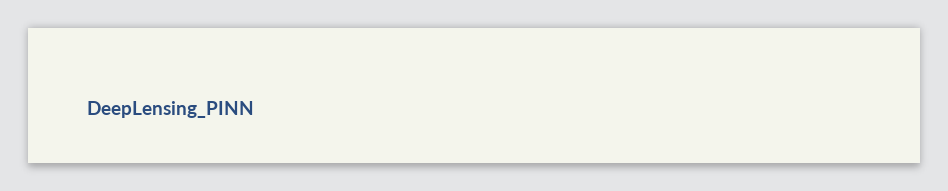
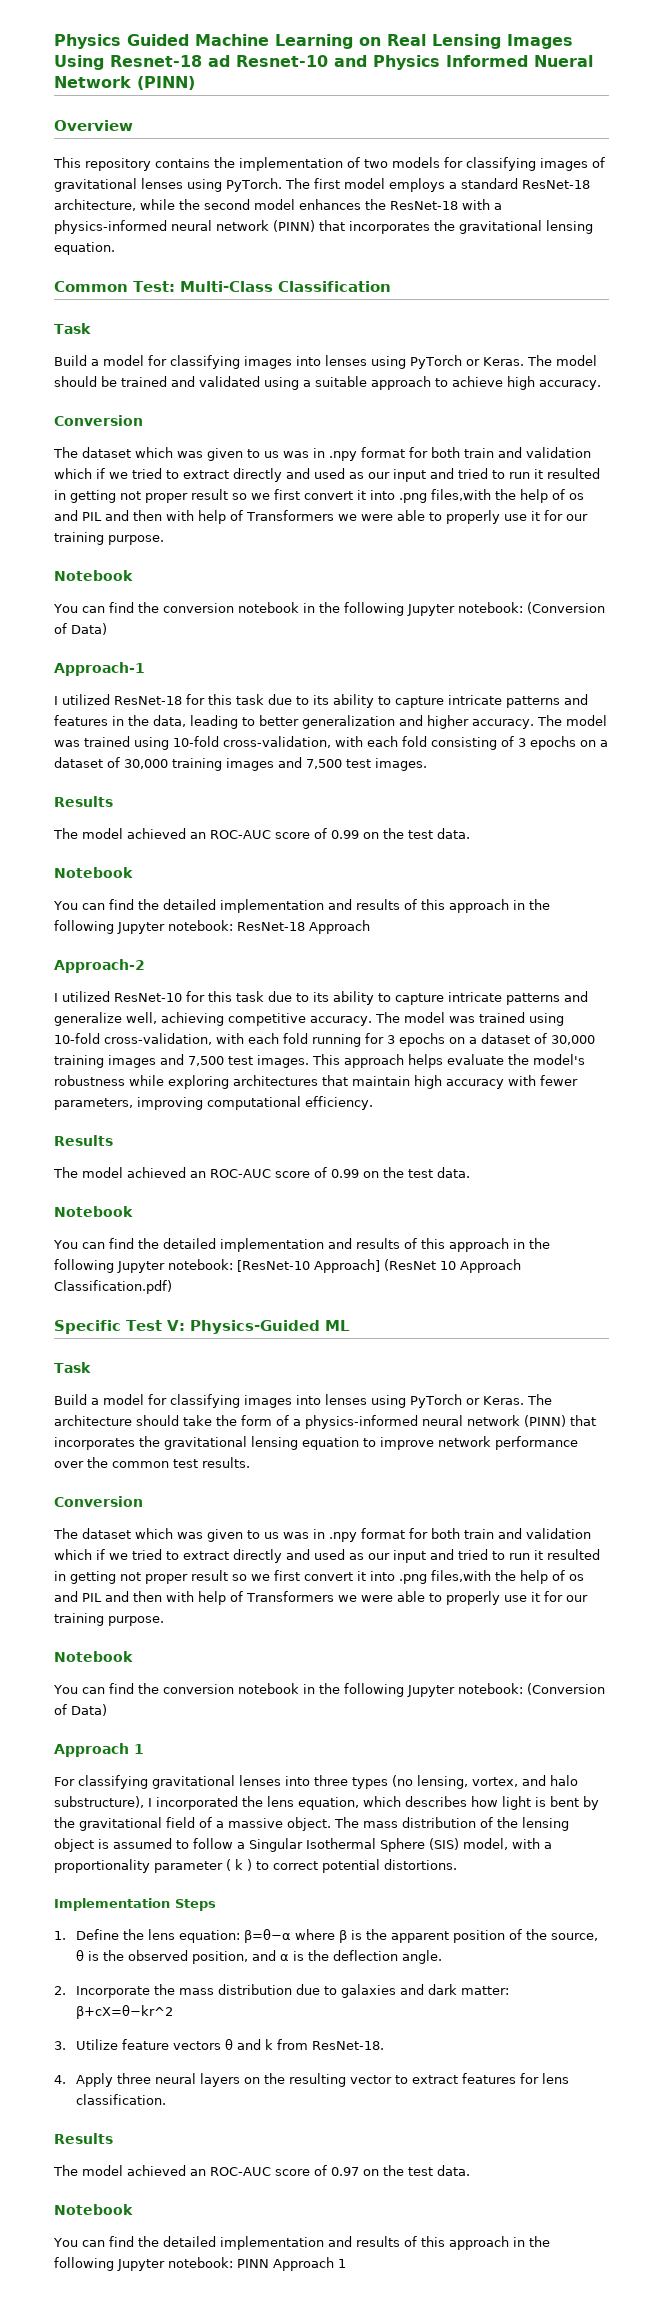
- DeepLensing_PINN
+ Physics Guided Machine Learning on Real Lensing Images Using Resnet-18 ad Resnet-10 and Physics Informed Nueral Network (PINN)
+ Overview
+ This repository contains the implementation of two models for classifying images of gravitational lenses using PyTorch. The first model employs a standard ResNet-18 architecture, while the second model enhances the ResNet-18 with a physics-informed neural network (PINN) that incorporates the gravitational lensing equation.
+ Common Test: Multi-Class Classification
+ Task
+ Build a model for classifying images into lenses using PyTorch or Keras. The model should be trained and validated using a suitable approach to achieve high accuracy.
+ Conversion
+ The dataset which was given to us was in .npy format for both train and validation which if we tried to extract directly and used as our input and tried to run it resulted in getting not proper result so we first convert it into .png files,with the help of os and PIL and then with help of Transformers we were able to properly use it for our training purpose.
+ Notebook
+ You can find the conversion notebook in the following Jupyter notebook: (Conversion of Data)
+ Approach-1
+ I utilized ResNet-18 for this task due to its ability to capture intricate patterns and features in the data, leading to better generalization and higher accuracy. The model was trained using 10-fold cross-validation, with each fold consisting of 3 epochs on a dataset of 30,000 training images and 7,500 test images.
+ Results
+ The model achieved an ROC-AUC score of 0.99 on the test data.
+ Notebook
+ You can find the detailed implementation and results of this approach in the following Jupyter notebook: ResNet-18 Approach
+ Approach-2
+ I utilized ResNet-10 for this task due to its ability to capture intricate patterns and generalize well, achieving competitive accuracy. The model was trained using 10-fold cross-validation, with each fold running for 3 epochs on a dataset of 30,000 training images and 7,500 test images. This approach helps evaluate the model's robustness while exploring architectures that maintain high accuracy with fewer parameters, improving computational efficiency.
+ Results
+ The model achieved an ROC-AUC score of 0.99 on the test data.
+ Notebook
+ You can find the detailed implementation and results of this approach in the following Jupyter notebook: [ResNet-10 Approach] (ResNet 10 Approach Classification.pdf)
+ Specific Test V: Physics-Guided ML
+ Task
+ Build a model for classifying images into lenses using PyTorch or Keras. The architecture should take the form of a physics-informed neural network (PINN) that incorporates the gravitational lensing equation to improve network performance over the common test results.
+ Conversion
+ The dataset which was given to us was in .npy format for both train and validation which if we tried to extract directly and used as our input and tried to run it resulted in getting not proper result so we first convert it into .png files,with the help of os and PIL and then with help of Transformers we were able to properly use it for our training purpose.
+ Notebook
+ You can find the conversion notebook in the following Jupyter notebook: (Conversion of Data)
+ Approach 1
+ For classifying gravitational lenses into three types (no lensing, vortex, and halo substructure), I incorporated the lens equation, which describes how light is bent by the gravitational field of a massive object. The mass distribution of the lensing object is assumed to follow a Singular Isothermal Sphere (SIS) model, with a proportionality parameter ( k ) to correct potential distortions.
+ Implementation Steps
+ 1. Define the lens equation: β=θ−α where β is the apparent position of the source, θ is the observed position, and α is the deflection angle.
+ 2. Incorporate the mass distribution due to galaxies and dark matter: β+cX=θ−kr^2
+ 3. Utilize feature vectors θ and k from ResNet-18.
+ 4. Apply three neural layers on the resulting vector to extract features for lens classification.
+ Results
+ The model achieved an ROC-AUC score of 0.97 on the test data.
+ Notebook
+ You can find the detailed implementation and results of this approach in the following Jupyter notebook: PINN Approach 1

